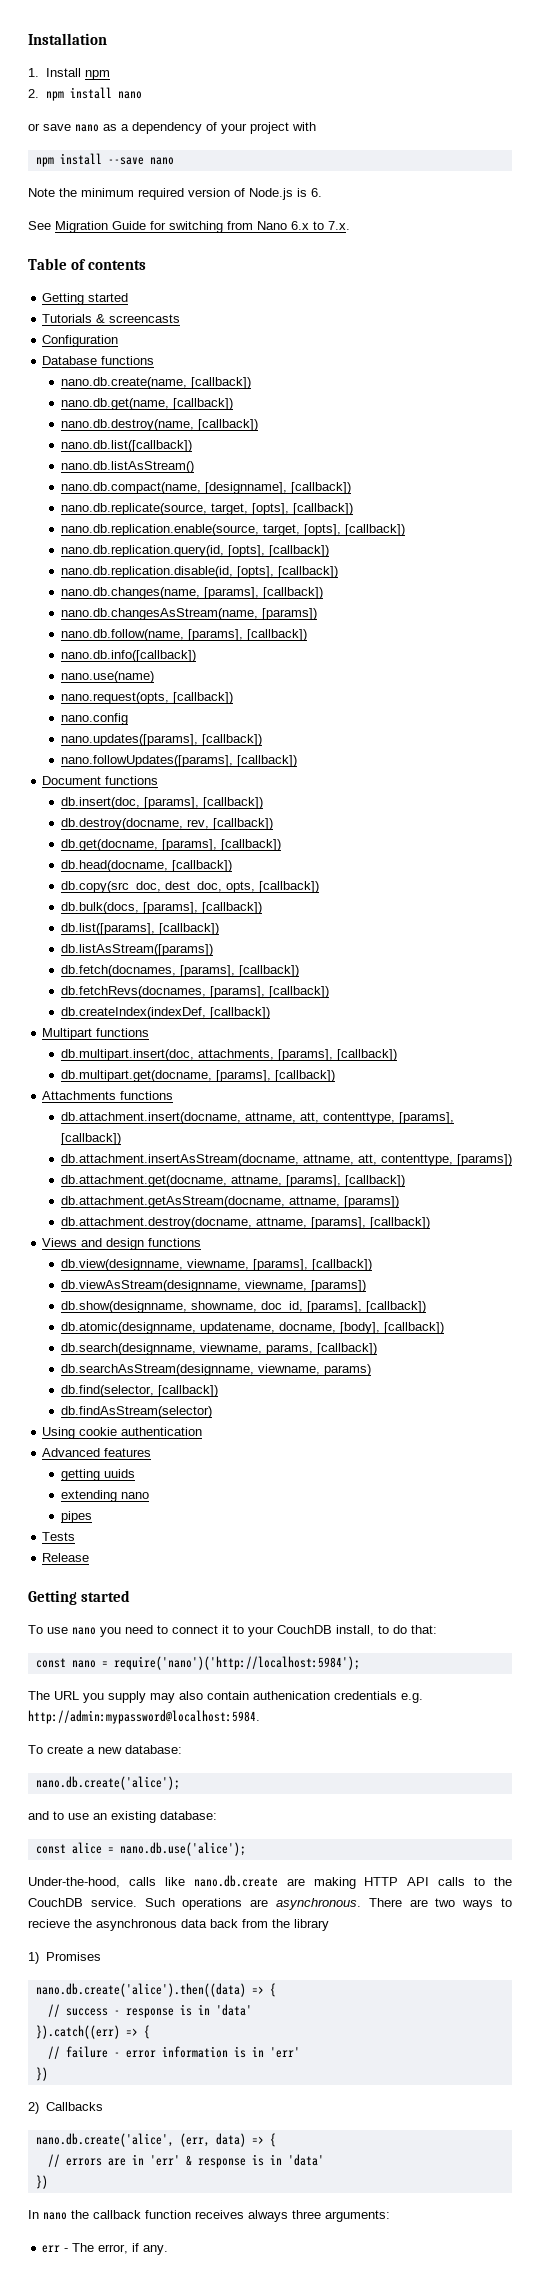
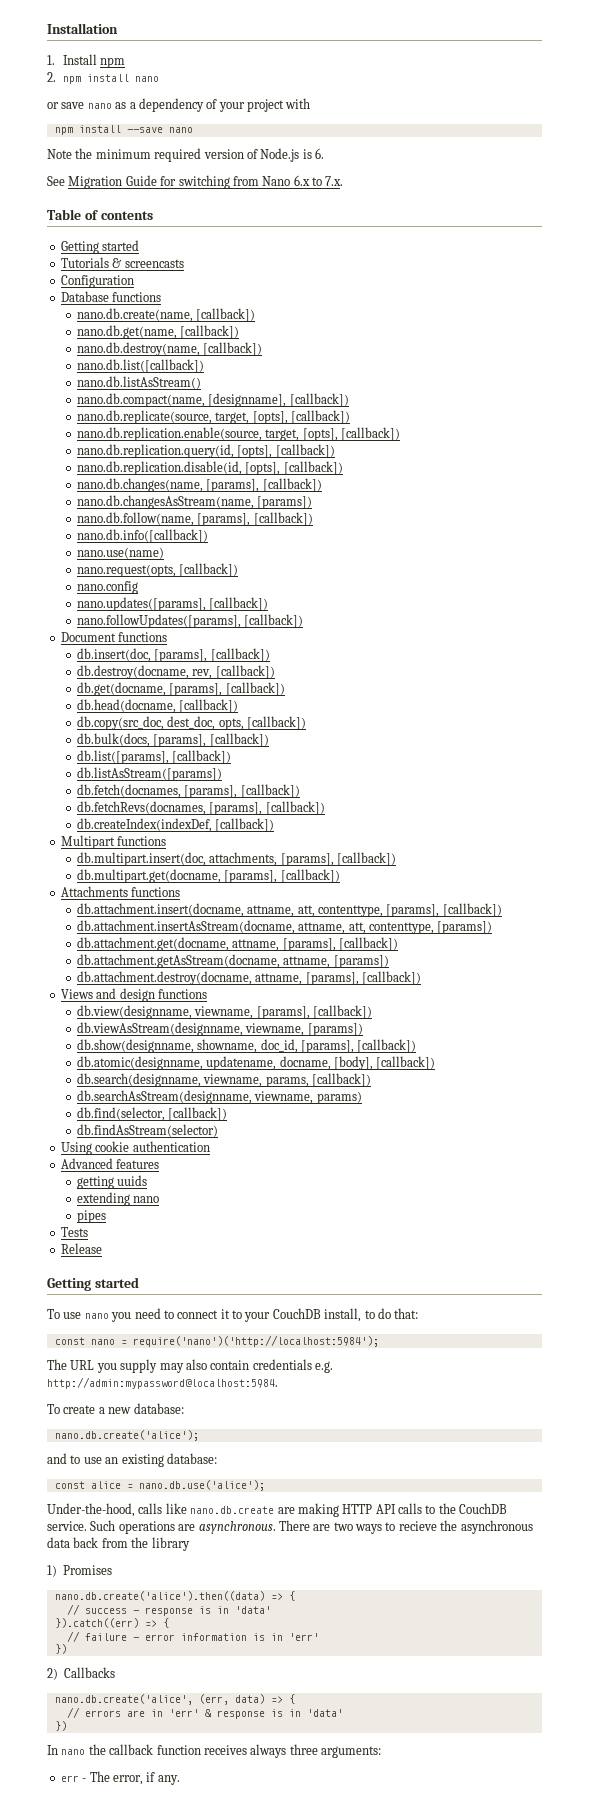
- The URL you supply may also contain authenication credentials e.g. http://admin:mypassword@localhost:5984.
+ The URL you supply may also contain credentials e.g. http://admin:mypassword@localhost:5984.

